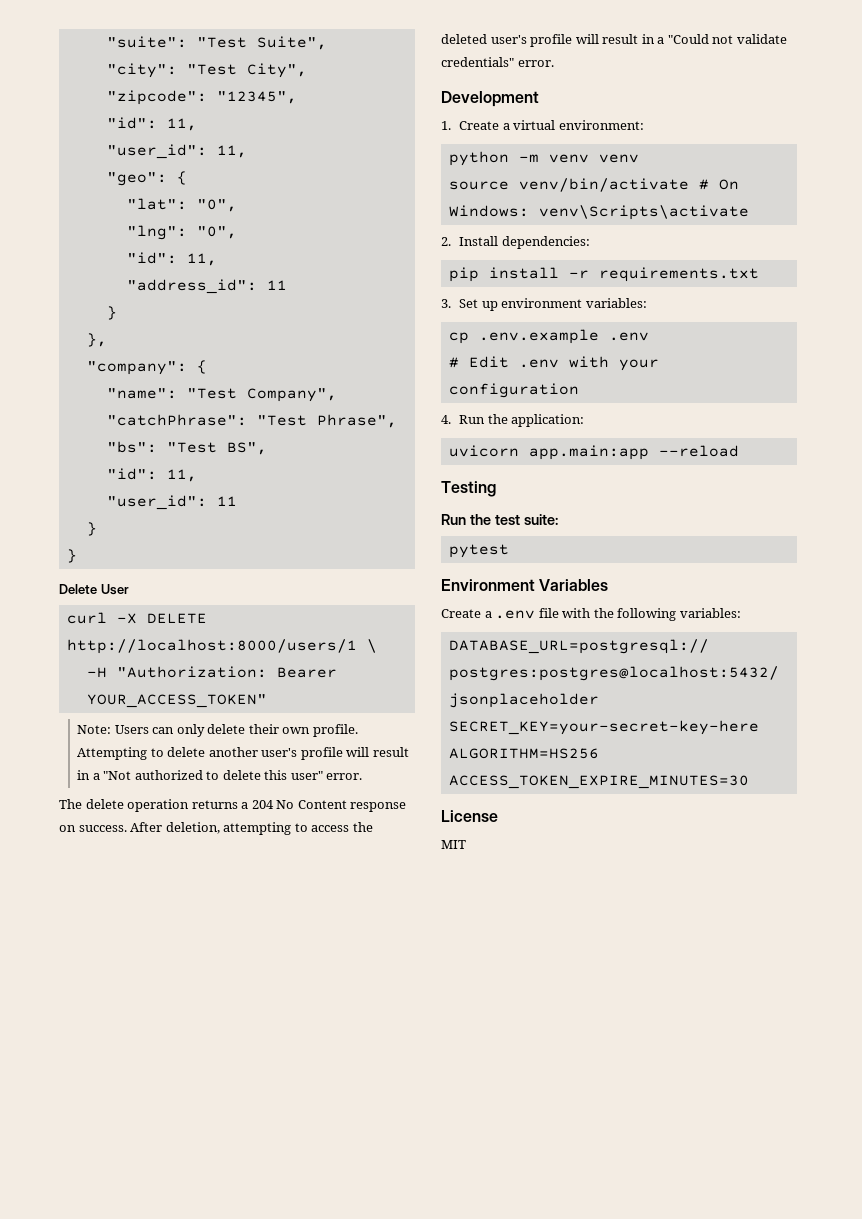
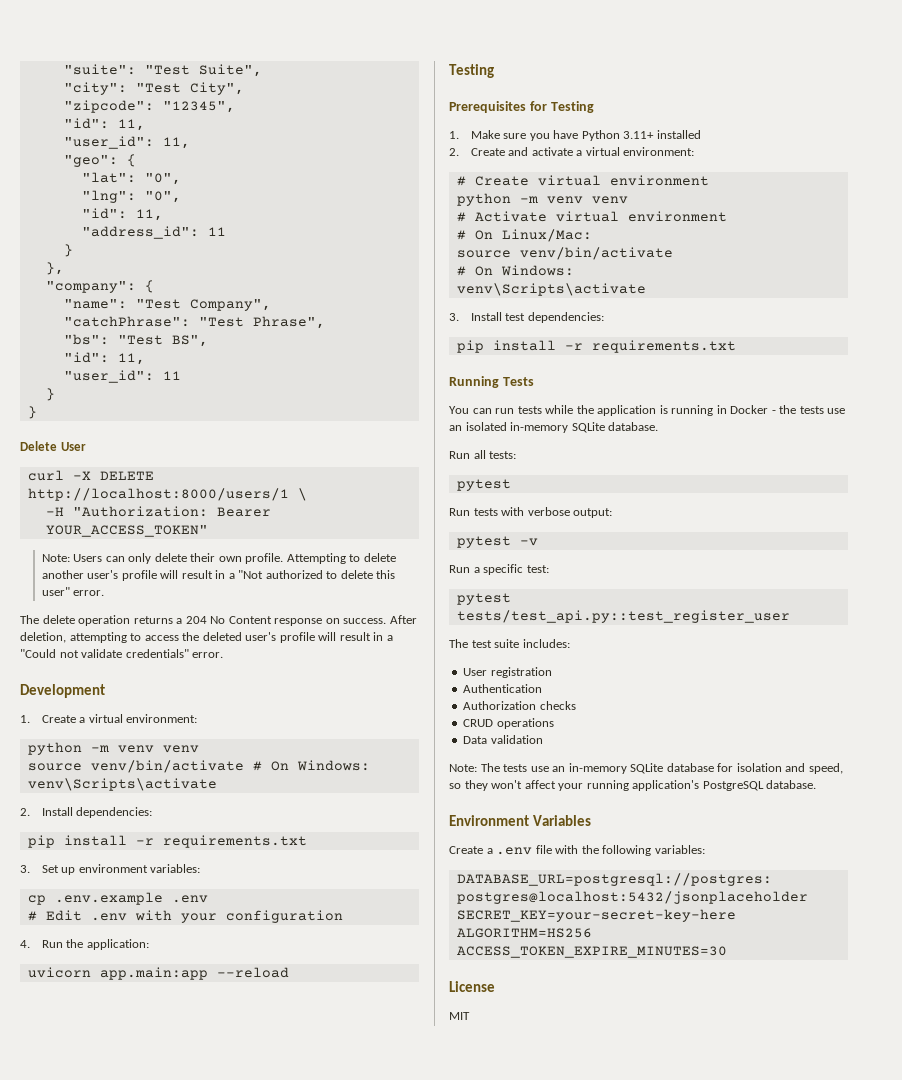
- Run the test suite:
+ Prerequisites for Testing
+ 1. Make sure you have Python 3.11+ installed
+ 2. Create and activate a virtual environment:
+ # Create virtual environment
+ python -m venv venv
+ # Activate virtual environment
+ # On Linux/Mac:
+ source venv/bin/activate
+ # On Windows:
+ venv\Scripts\activate
+ 3. Install test dependencies:
+ pip install -r requirements.txt
+ Running Tests
+ You can run tests while the application is running in Docker - the tests use an isolated in-memory SQLite database.
+ Run all tests:
  pytest
+ Run tests with verbose output:
+ pytest -v
+ Run a specific test:
+ pytest tests/test_api.py::test_register_user
+ The test suite includes:
+ User registration
+ Authentication
+ Authorization checks
+ CRUD operations
+ Data validation
+ Note: The tests use an in-memory SQLite database for isolation and speed, so they won't affect your running application's PostgreSQL database.

